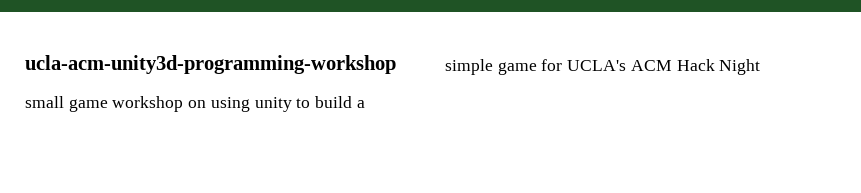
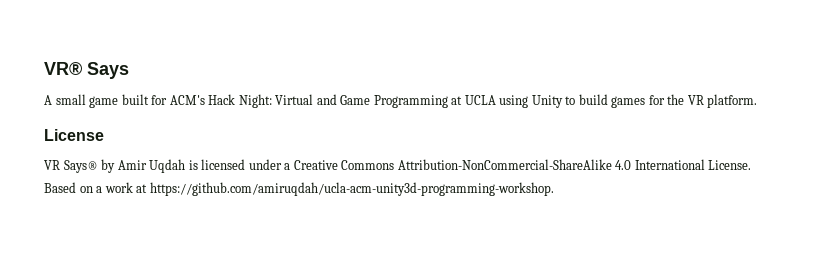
- ucla-acm-unity3d-programming-workshop
- small game workshop on using unity to build a simple game for UCLA's ACM Hack Night
+ VR® Says
+ A small game built for ACM's Hack Night: Virtual and Game Programming at UCLA using Unity to build games for the VR platform.
+ License
+ VR Says® by Amir Uqdah is licensed under a Creative Commons Attribution-NonCommercial-ShareAlike 4.0 International License.
+ Based on a work at https://github.com/amiruqdah/ucla-acm-unity3d-programming-workshop.

